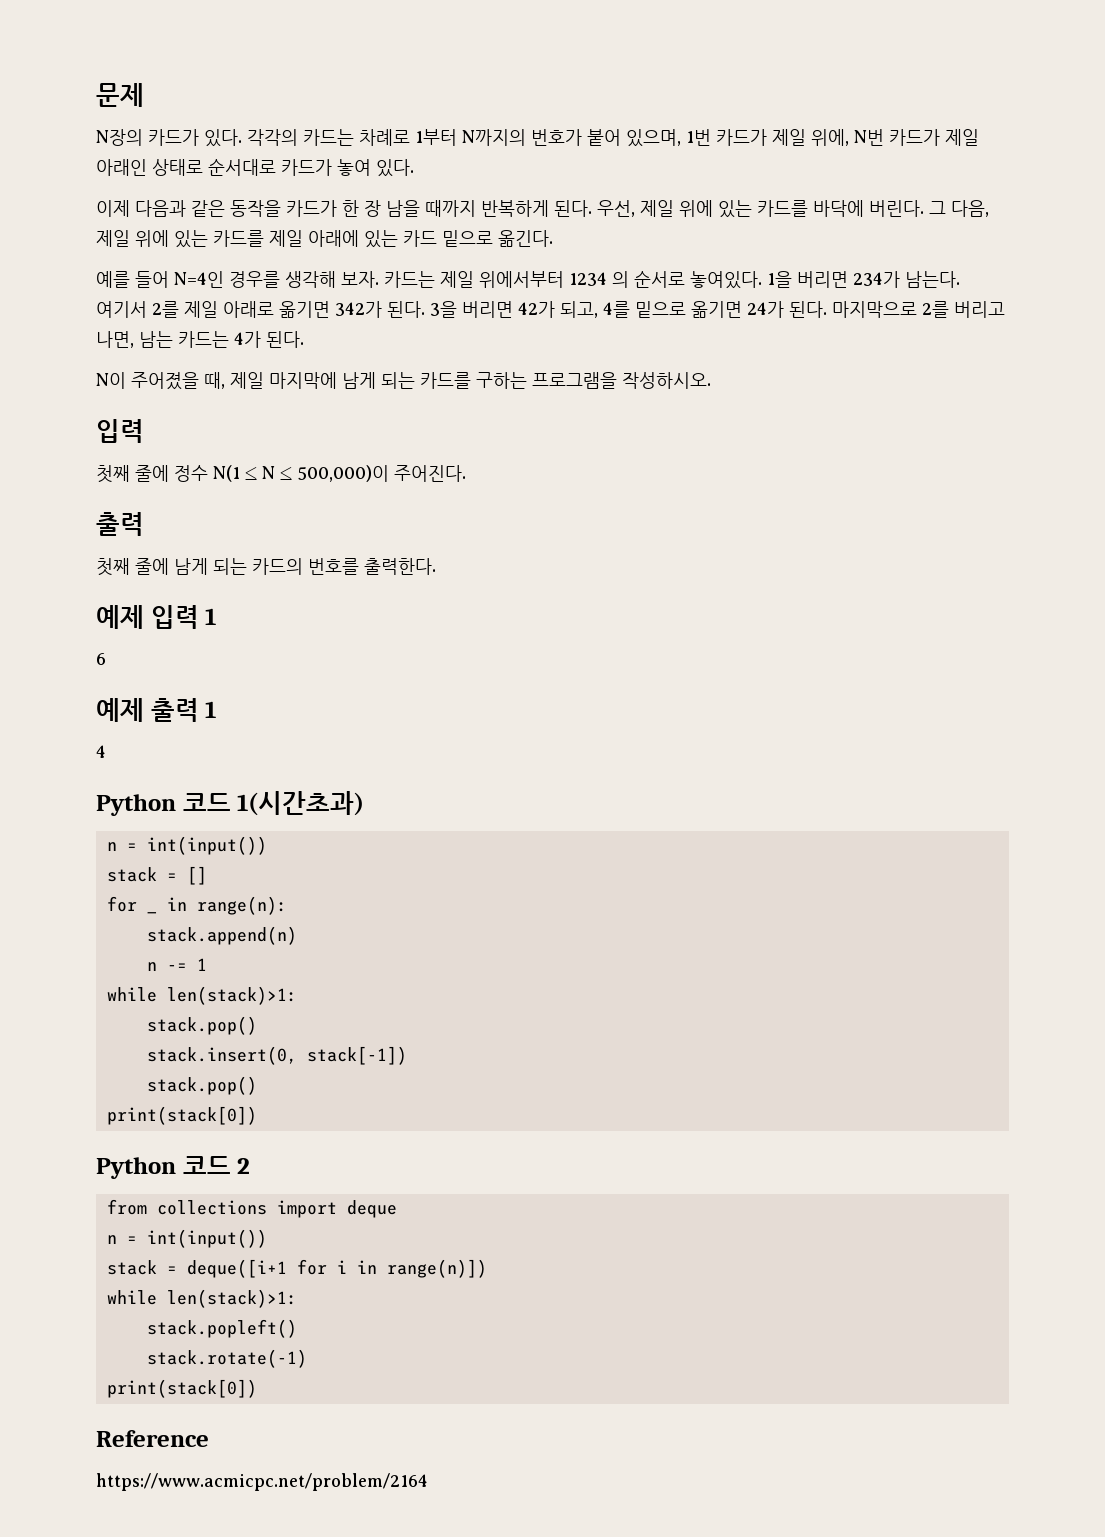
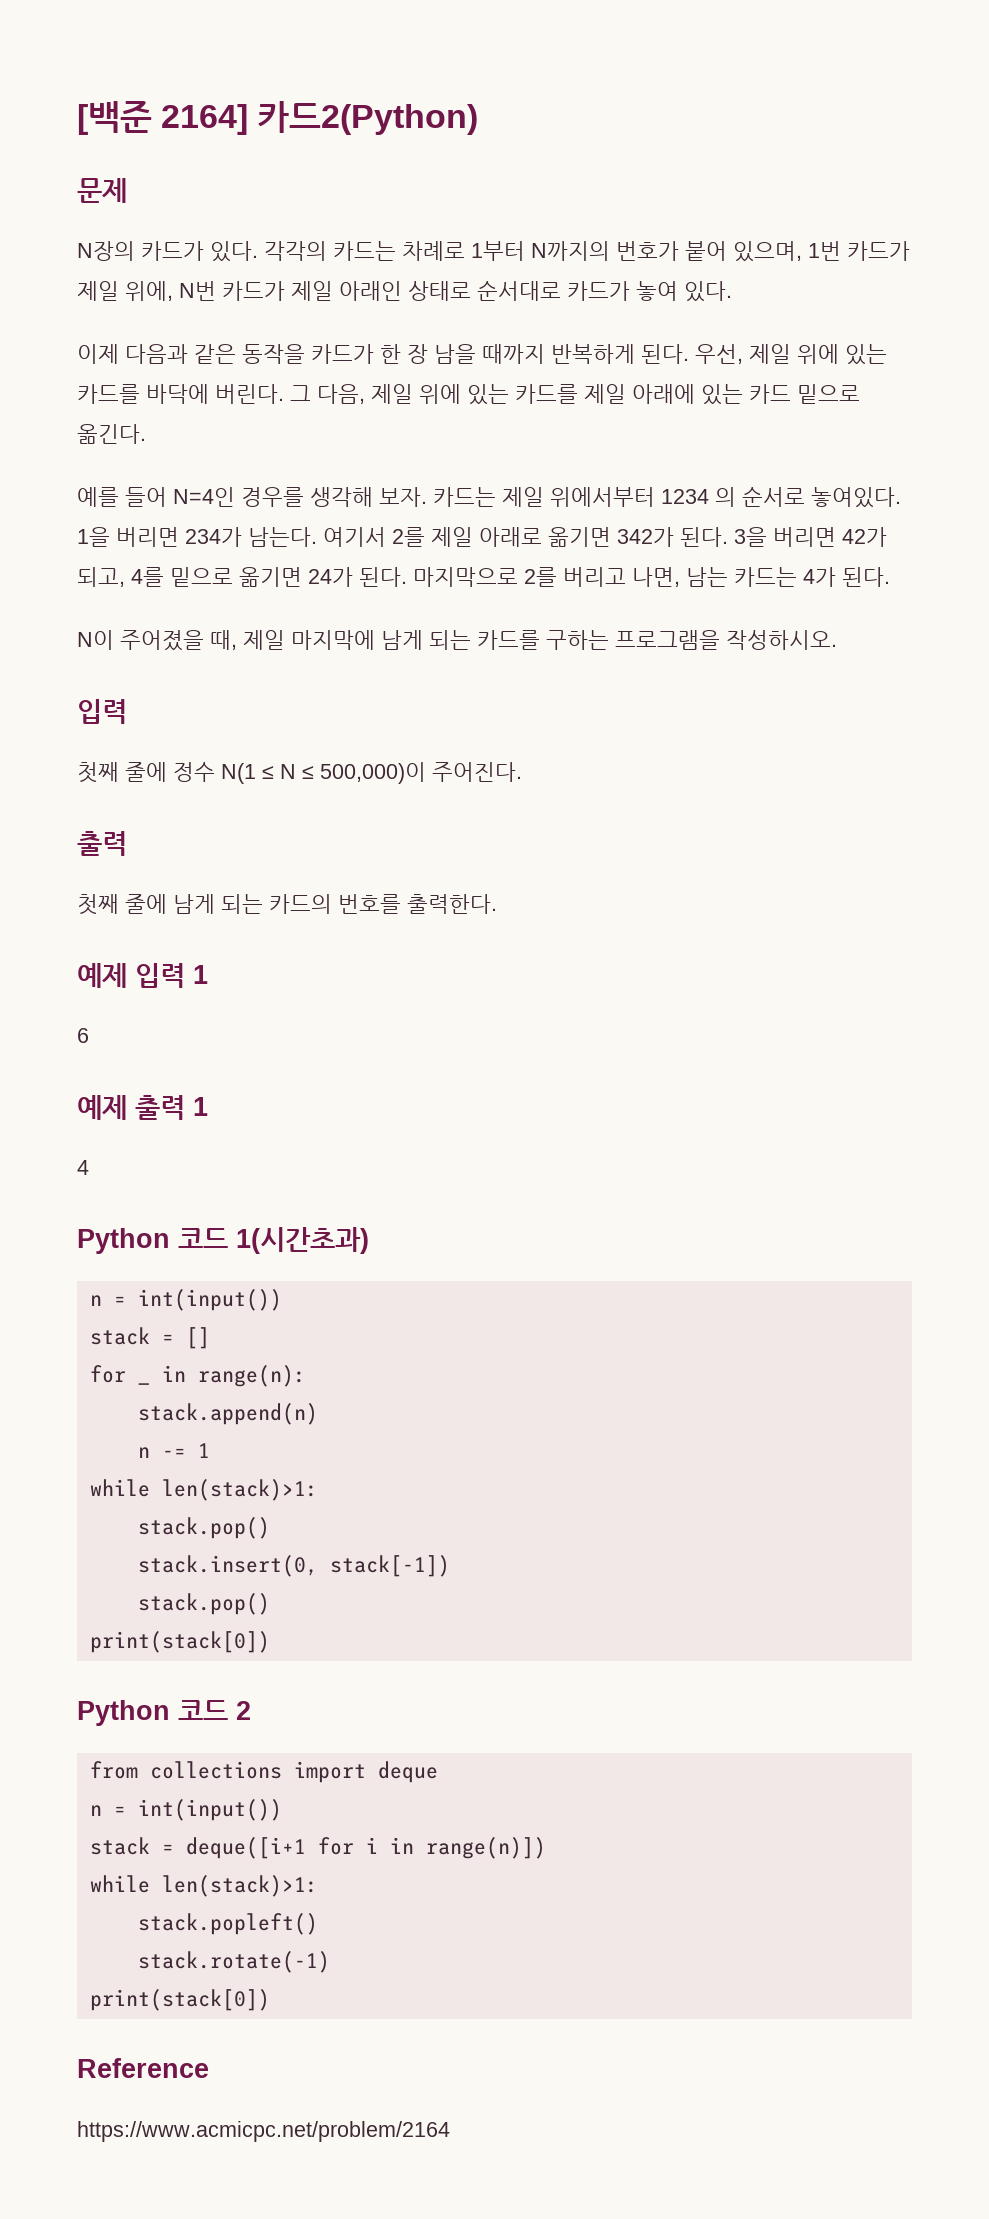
+ [백준 2164] 카드2(Python)

